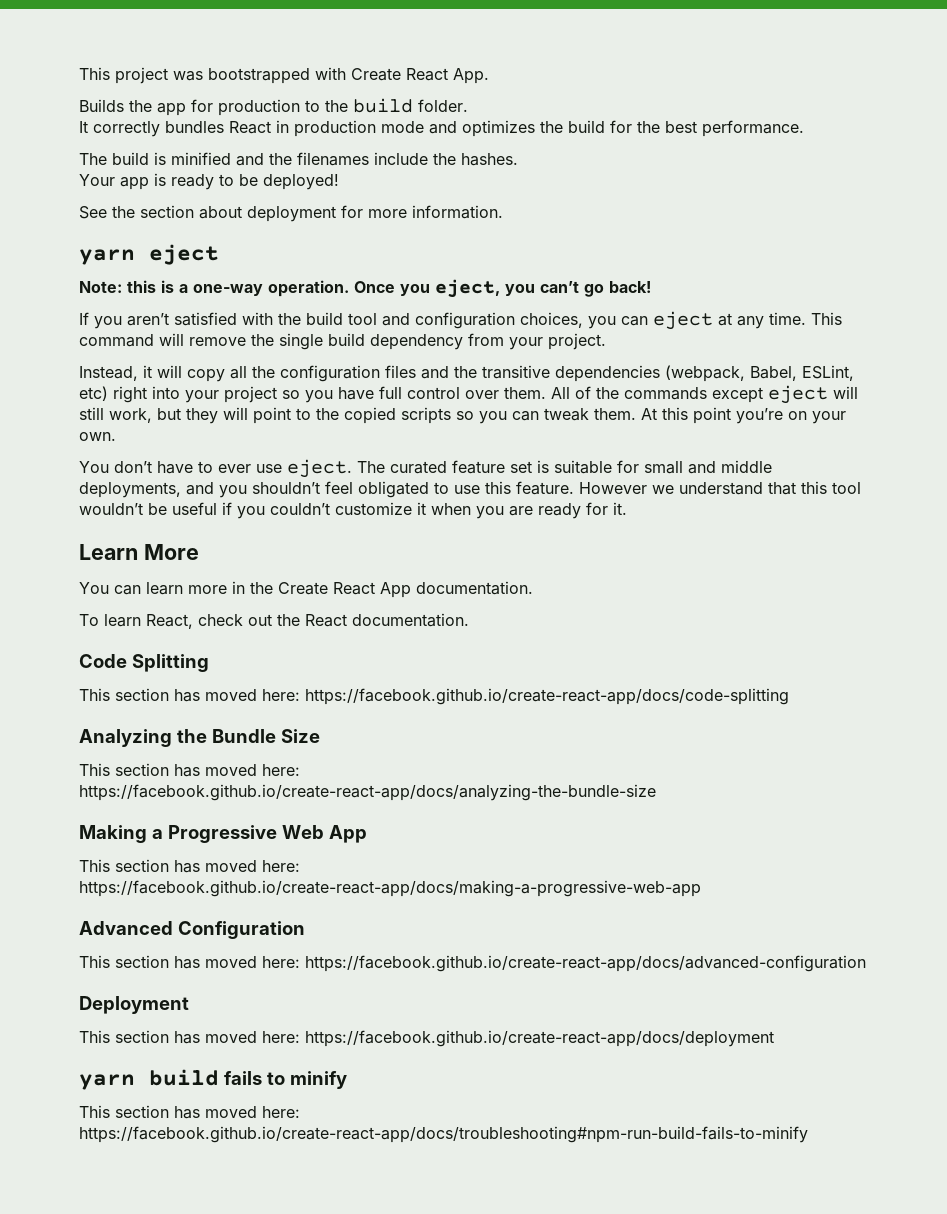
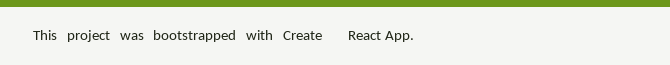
- Builds the app for production to the build folder.
- It correctly bundles React in production mode and optimizes the build for the best performance.
- The build is minified and the filenames include the hashes.
- Your app is ready to be deployed!
- See the section about deployment for more information.
- yarn eject
- Note: this is a one-way operation. Once you eject, you can’t go back!
- If you aren’t satisfied with the build tool and configuration choices, you can eject at any time. This command will remove the single build dependency from your project.
- Instead, it will copy all the configuration files and the transitive dependencies (webpack, Babel, ESLint, etc) right into your project so you have full control over them. All of the commands except eject will still work, but they will point to the copied scripts so you can tweak them. At this point you’re on your own.
- You don’t have to ever use eject. The curated feature set is suitable for small and middle deployments, and you shouldn’t feel obligated to use this feature. However we understand that this tool wouldn’t be useful if you couldn’t customize it when you are ready for it.
- Learn More
- You can learn more in the Create React App documentation.
- To learn React, check out the React documentation.
- Code Splitting
- This section has moved here: https://facebook.github.io/create-react-app/docs/code-splitting
- Analyzing the Bundle Size
- This section has moved here: https://facebook.github.io/create-react-app/docs/analyzing-the-bundle-size
- Making a Progressive Web App
- This section has moved here: https://facebook.github.io/create-react-app/docs/making-a-progressive-web-app
- Advanced Configuration
- This section has moved here: https://facebook.github.io/create-react-app/docs/advanced-configuration
- Deployment
- This section has moved here: https://facebook.github.io/create-react-app/docs/deployment
- yarn build fails to minify
- This section has moved here: https://facebook.github.io/create-react-app/docs/troubleshooting#npm-run-build-fails-to-minify

